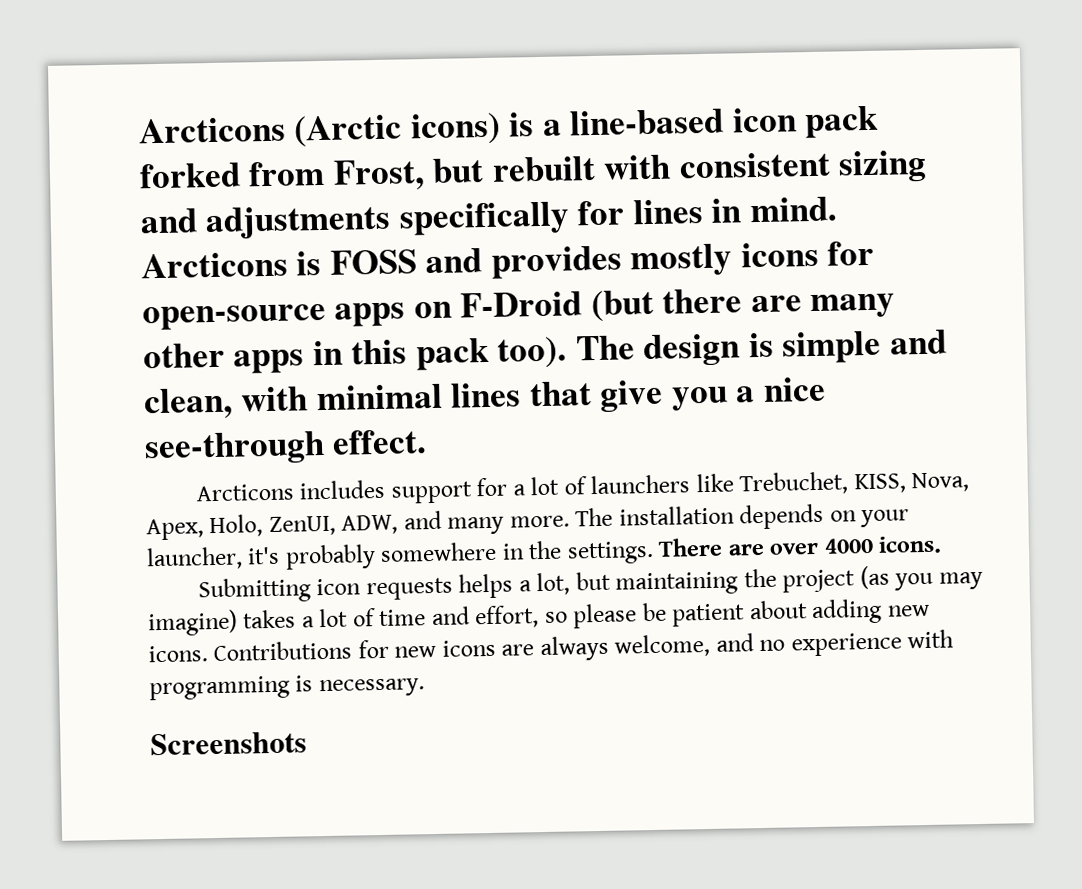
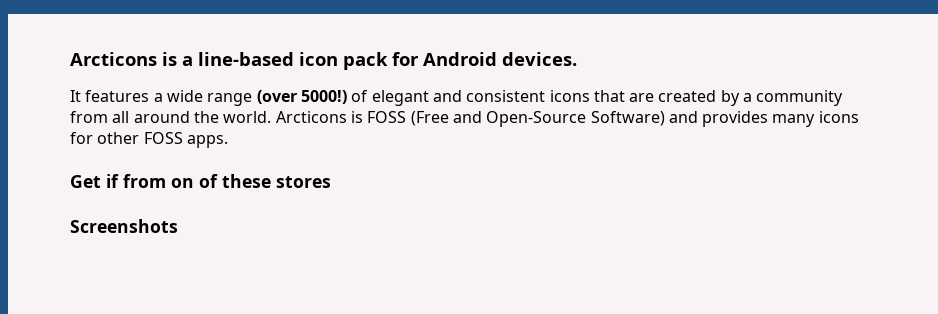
- Arcticons (Arctic icons) is a line-based icon pack forked from Frost, but rebuilt with consistent sizing and adjustments specifically for lines in mind. Arcticons is FOSS and provides mostly icons for open-source apps on F-Droid (but there are many other apps in this pack too). The design is simple and clean, with minimal lines that give you a nice see-through effect.
- Arcticons includes support for a lot of launchers like Trebuchet, KISS, Nova, Apex, Holo, ZenUI, ADW, and many more. The installation depends on your launcher, it's probably somewhere in the settings. There are over 4000 icons.
- Submitting icon requests helps a lot, but maintaining the project (as you may imagine) takes a lot of time and effort, so please be patient about adding new icons. Contributions for new icons are always welcome, and no experience with programming is necessary.
+ Arcticons is a line-based icon pack for Android devices.
+ It features a wide range (over 5000!) of elegant and consistent icons that are created by a community from all around the world. Arcticons is FOSS (Free and Open-Source Software) and provides many icons for other FOSS apps.
+ Get if from on of these stores

